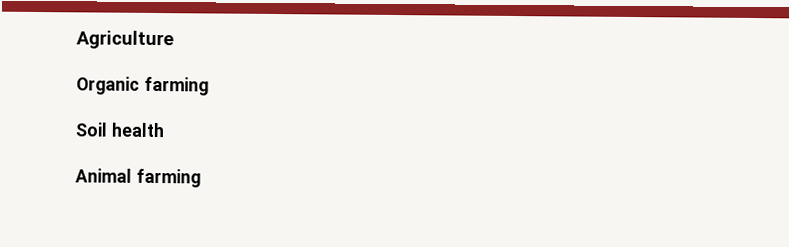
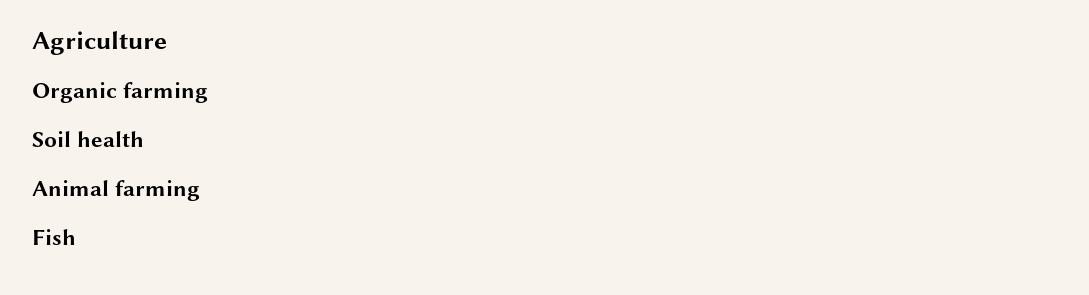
+ Fish

